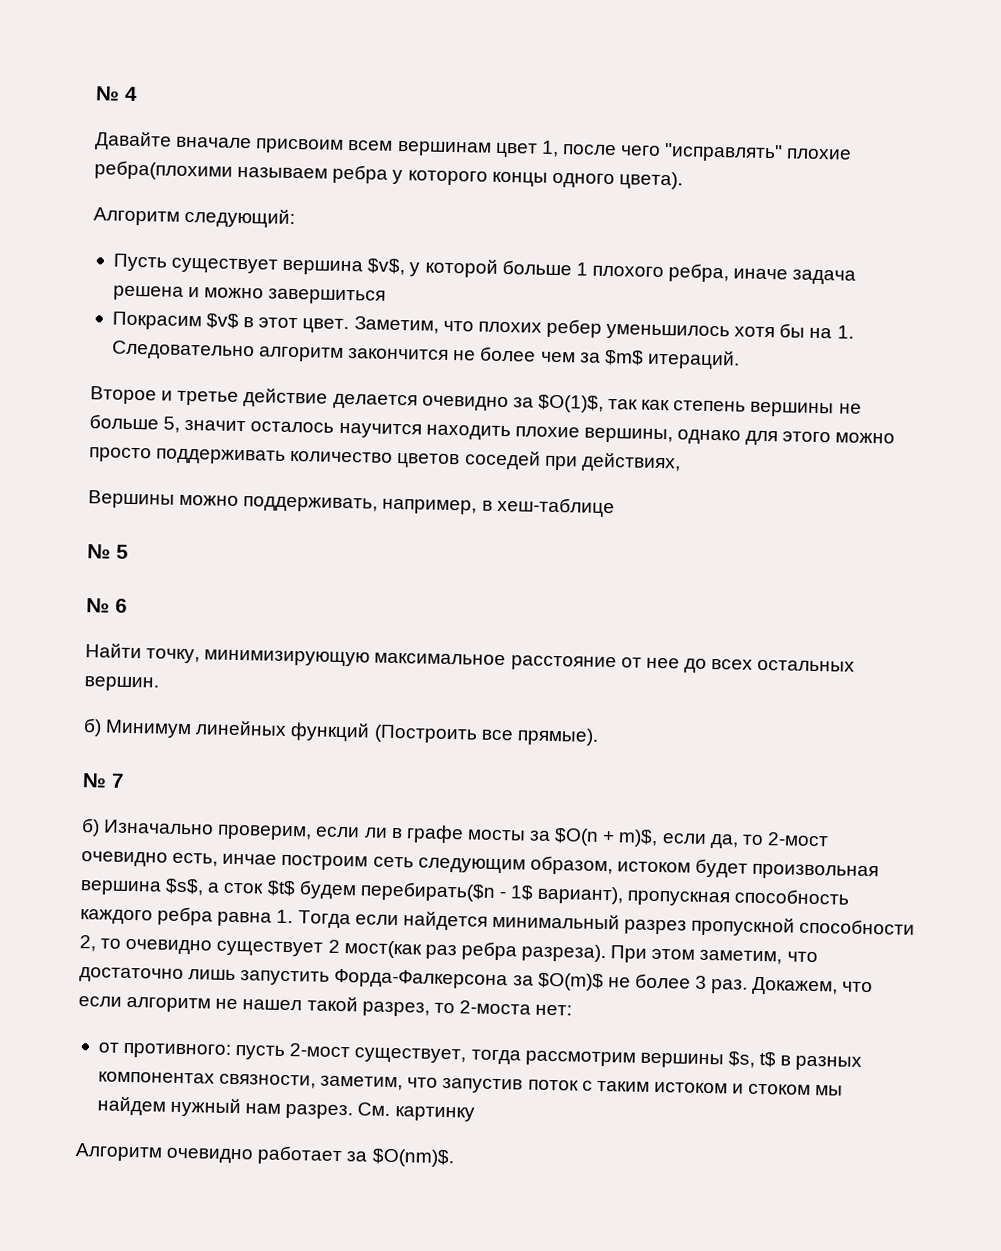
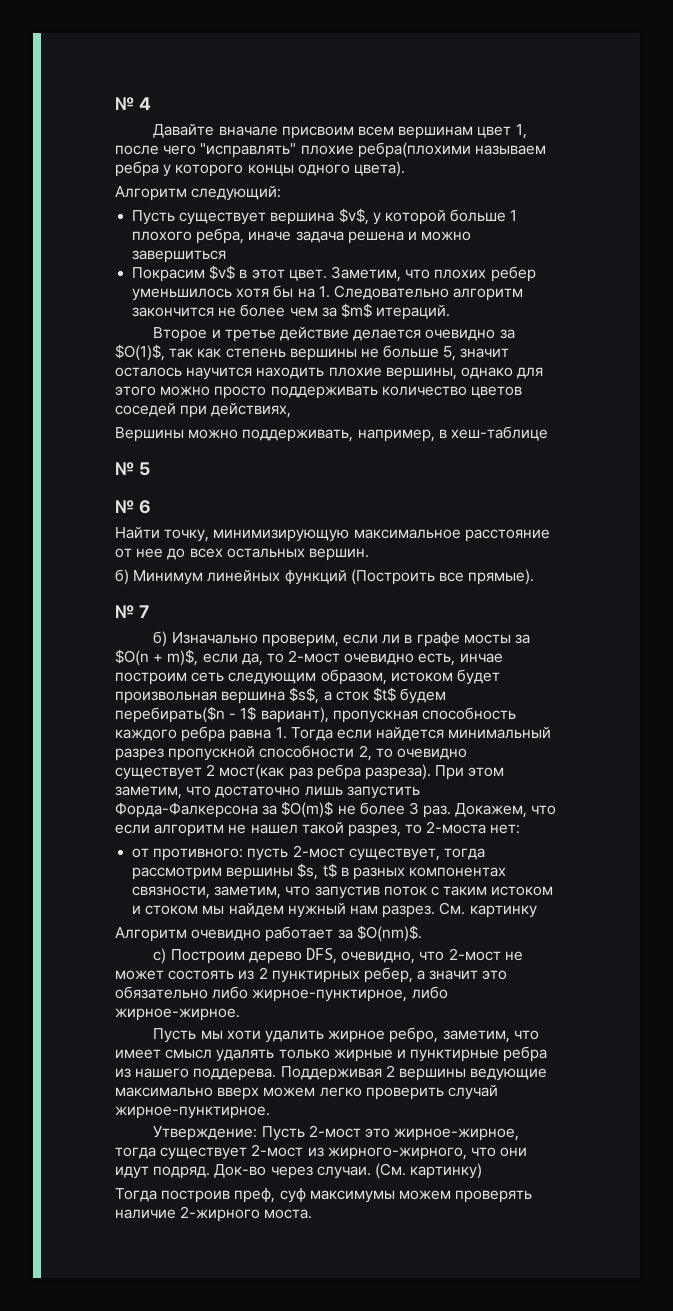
+ с) Построим дерево DFS, очевидно, что 2-мост не может состоять из 2 пунктирных ребер, а значит это обязательно либо жирное-пунктирное, либо жирное-жирное.
+ Пусть мы хоти удалить жирное ребро, заметим, что имеет смысл удалять только жирные и пунктирные ребра из нашего поддерева. Поддерживая 2 вершины ведующие максимально вверх можем легко проверить случай жирное-пунктирное.
+ Утверждение: Пусть 2-мост это жирное-жирное, тогда существует 2-мост из жирного-жирного, что они идут подряд. Док-во через случаи. (См. картинку)
+ Тогда построив преф, суф максимумы можем проверять наличие 2-жирного моста.

